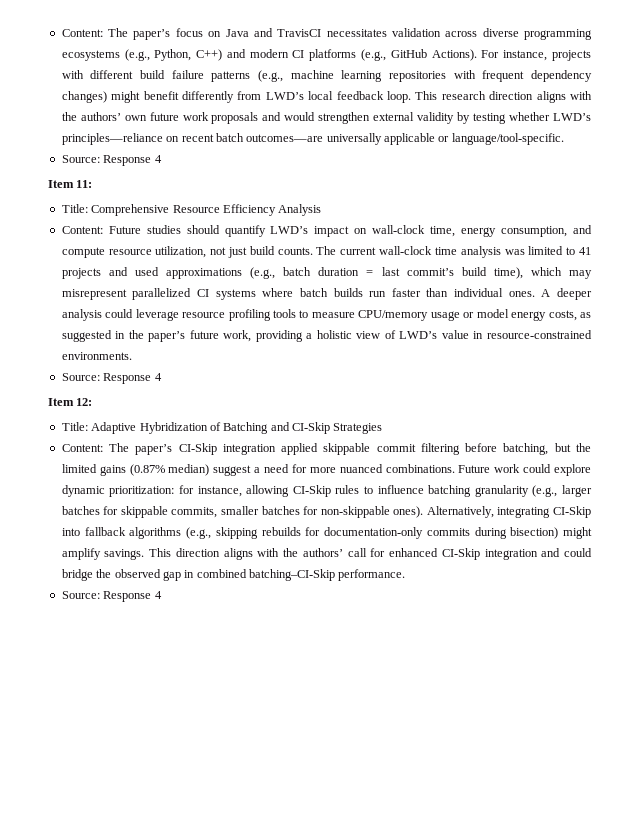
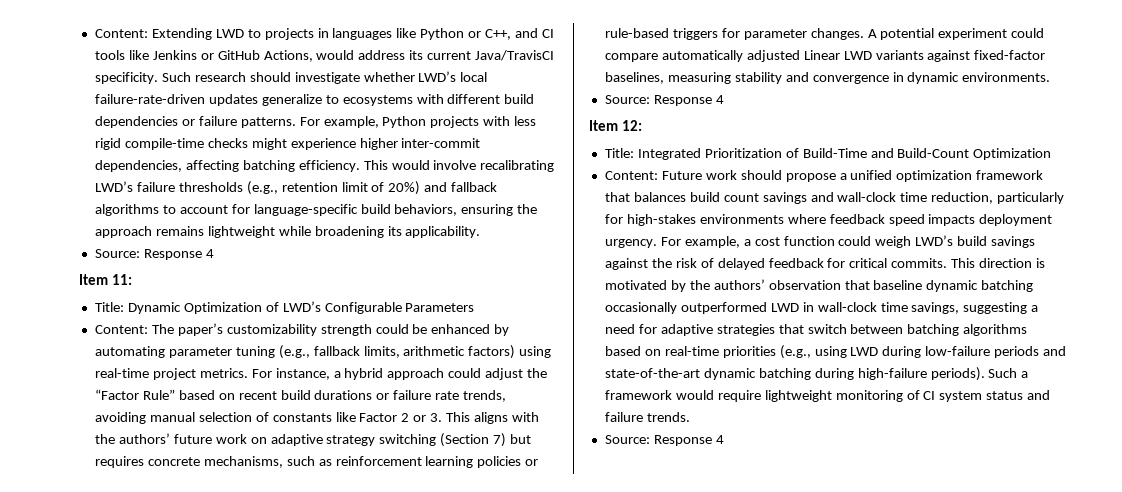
- Content: The paper’s focus on Java and TravisCI necessitates validation across diverse programming ecosystems (e.g., Python, C++) and modern CI platforms (e.g., GitHub Actions). For instance, projects with different build failure patterns (e.g., machine learning repositories with frequent dependency changes) might benefit differently from LWD’s local feedback loop. This research direction aligns with the authors’ own future work proposals and would strengthen external validity by testing whether LWD’s principles—reliance on recent batch outcomes—are universally applicable or language/tool-specific.
+ Content: Extending LWD to projects in languages like Python or C++, and CI tools like Jenkins or GitHub Actions, would address its current Java/TravisCI specificity. Such research should investigate whether LWD’s local failure-rate-driven updates generalize to ecosystems with different build dependencies or failure patterns. For example, Python projects with less rigid compile-time checks might experience higher inter-commit dependencies, affecting batching efficiency. This would involve recalibrating LWD’s failure thresholds (e.g., retention limit of 20%) and fallback algorithms to account for language-specific build behaviors, ensuring the approach remains lightweight while broadening its applicability.
- Title: Comprehensive Resource Efficiency Analysis
- Content: Future studies should quantify LWD’s impact on wall-clock time, energy consumption, and compute resource utilization, not just build counts. The current wall-clock time analysis was limited to 41 projects and used approximations (e.g., batch duration = last commit’s build time), which may misrepresent parallelized CI systems where batch builds run faster than individual ones. A deeper analysis could leverage resource profiling tools to measure CPU/memory usage or model energy costs, as suggested in the paper’s future work, providing a holistic view of LWD’s value in resource-constrained environments.
+ Title: Dynamic Optimization of LWD’s Configurable Parameters
+ Content: The paper’s customizability strength could be enhanced by automating parameter tuning (e.g., fallback limits, arithmetic factors) using real-time project metrics. For instance, a hybrid approach could adjust the “Factor Rule” based on recent build durations or failure rate trends, avoiding manual selection of constants like Factor 2 or 3. This aligns with the authors’ future work on adaptive strategy switching (Section 7) but requires concrete mechanisms, such as reinforcement learning policies or rule-based triggers for parameter changes. A potential experiment could compare automatically adjusted Linear LWD variants against fixed-factor baselines, measuring stability and convergence in dynamic environments.
- Title: Adaptive Hybridization of Batching and CI-Skip Strategies
- Content: The paper’s CI-Skip integration applied skippable commit filtering before batching, but the limited gains (0.87% median) suggest a need for more nuanced combinations. Future work could explore dynamic prioritization: for instance, allowing CI-Skip rules to influence batching granularity (e.g., larger batches for skippable commits, smaller batches for non-skippable ones). Alternatively, integrating CI-Skip into fallback algorithms (e.g., skipping rebuilds for documentation-only commits during bisection) might amplify savings. This direction aligns with the authors’ call for enhanced CI-Skip integration and could bridge the observed gap in combined batching–CI-Skip performance.
+ Title: Integrated Prioritization of Build-Time and Build-Count Optimization
+ Content: Future work should propose a unified optimization framework that balances build count savings and wall-clock time reduction, particularly for high-stakes environments where feedback speed impacts deployment urgency. For example, a cost function could weigh LWD’s build savings against the risk of delayed feedback for critical commits. This direction is motivated by the authors’ observation that baseline dynamic batching occasionally outperformed LWD in wall-clock time savings, suggesting a need for adaptive strategies that switch between batching algorithms based on real-time priorities (e.g., using LWD during low-failure periods and state-of-the-art dynamic batching during high-failure periods). Such a framework would require lightweight monitoring of CI system status and failure trends.

